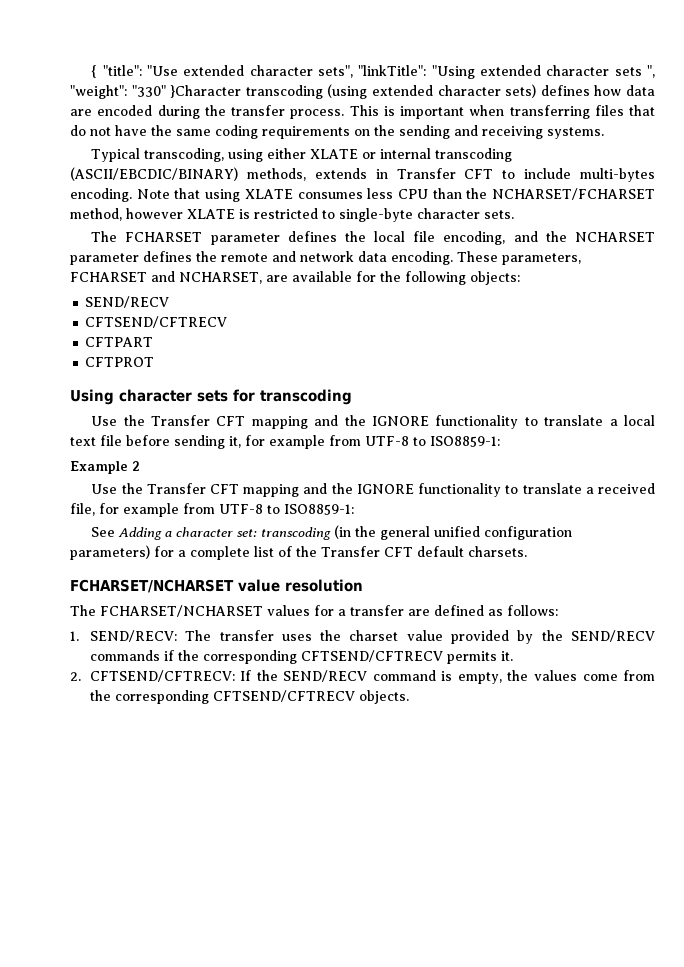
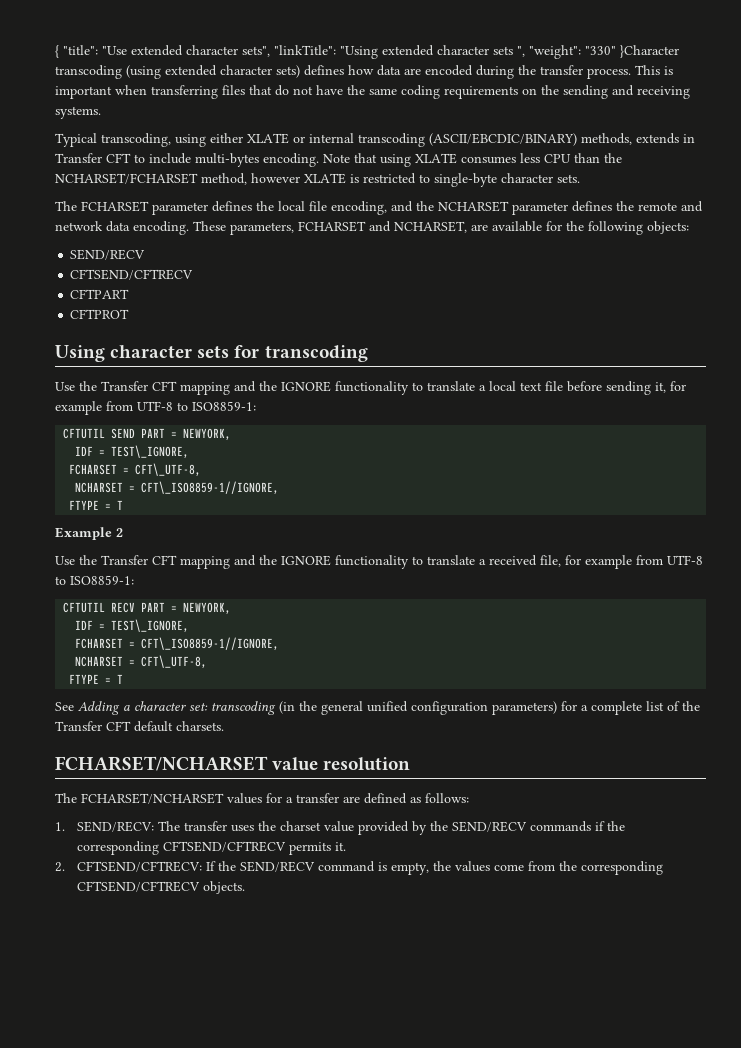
+ CFTUTIL SEND PART = NEWYORK,
+ IDF = TEST\_IGNORE,
+ FCHARSET = CFT\_UTF-8,
+ NCHARSET = CFT\_ISO8859-1//IGNORE,
+ FTYPE = T
+ CFTUTIL RECV PART = NEWYORK,
+ IDF = TEST\_IGNORE,
+ FCHARSET = CFT\_ISO8859-1//IGNORE,
+ NCHARSET = CFT\_UTF-8,
+ FTYPE = T

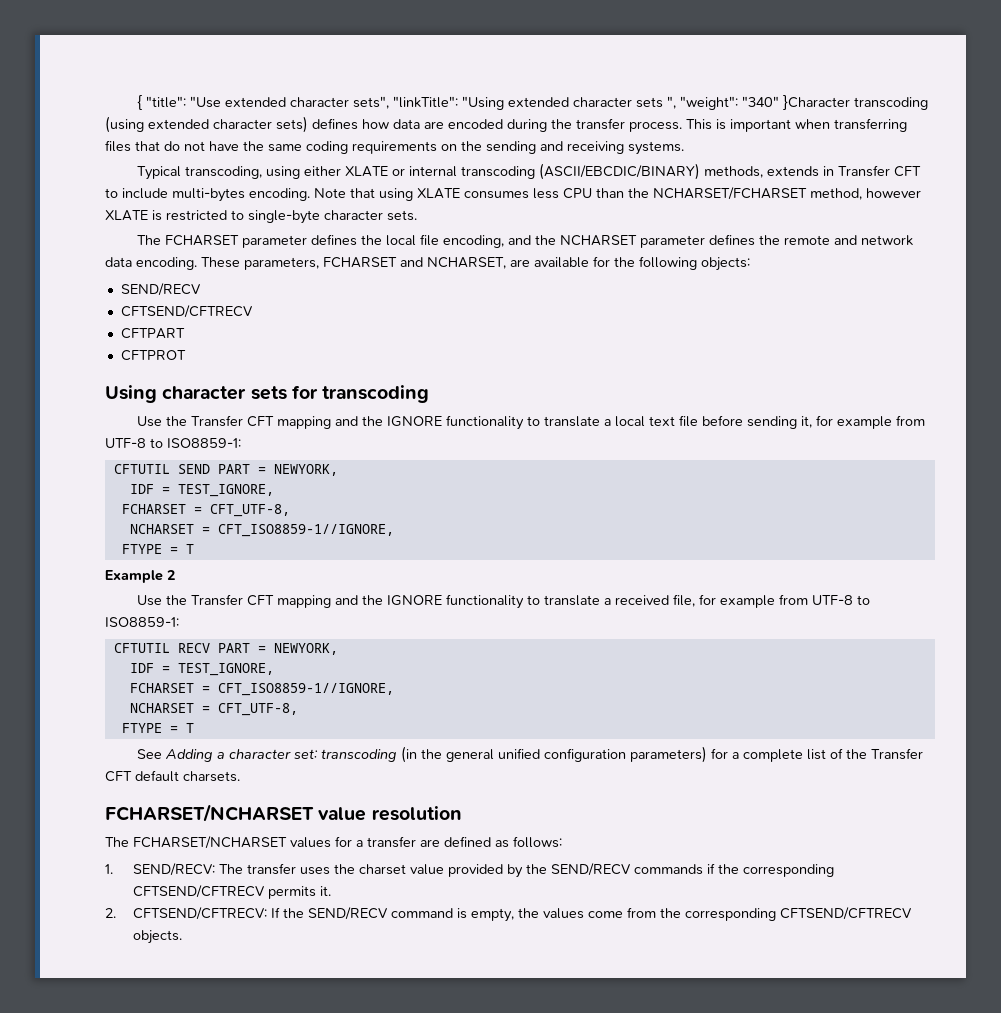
- { "title": "Use extended character sets", "linkTitle": "Using extended character sets ", "weight": "330" }Character transcoding (using extended character sets) defines how data are encoded during the transfer process.
+ { "title": "Use extended character sets", "linkTitle": "Using extended character sets ", "weight": "340" }Character transcoding (using extended character sets) defines how data are encoded during the transfer process.
  CFTUTIL SEND PART = NEWYORK,
- IDF = TEST\_IGNORE,
- FCHARSET = CFT\_UTF-8,
- NCHARSET = CFT\_ISO8859-1//IGNORE,
+ IDF = TEST_IGNORE,
+ FCHARSET = CFT_UTF-8,
+ NCHARSET = CFT_ISO8859-1//IGNORE,
  CFTUTIL RECV PART = NEWYORK,
- IDF = TEST\_IGNORE,
- FCHARSET = CFT\_ISO8859-1//IGNORE,
- NCHARSET = CFT\_UTF-8,
+ IDF = TEST_IGNORE,
+ FCHARSET = CFT_ISO8859-1//IGNORE,
+ NCHARSET = CFT_UTF-8,

